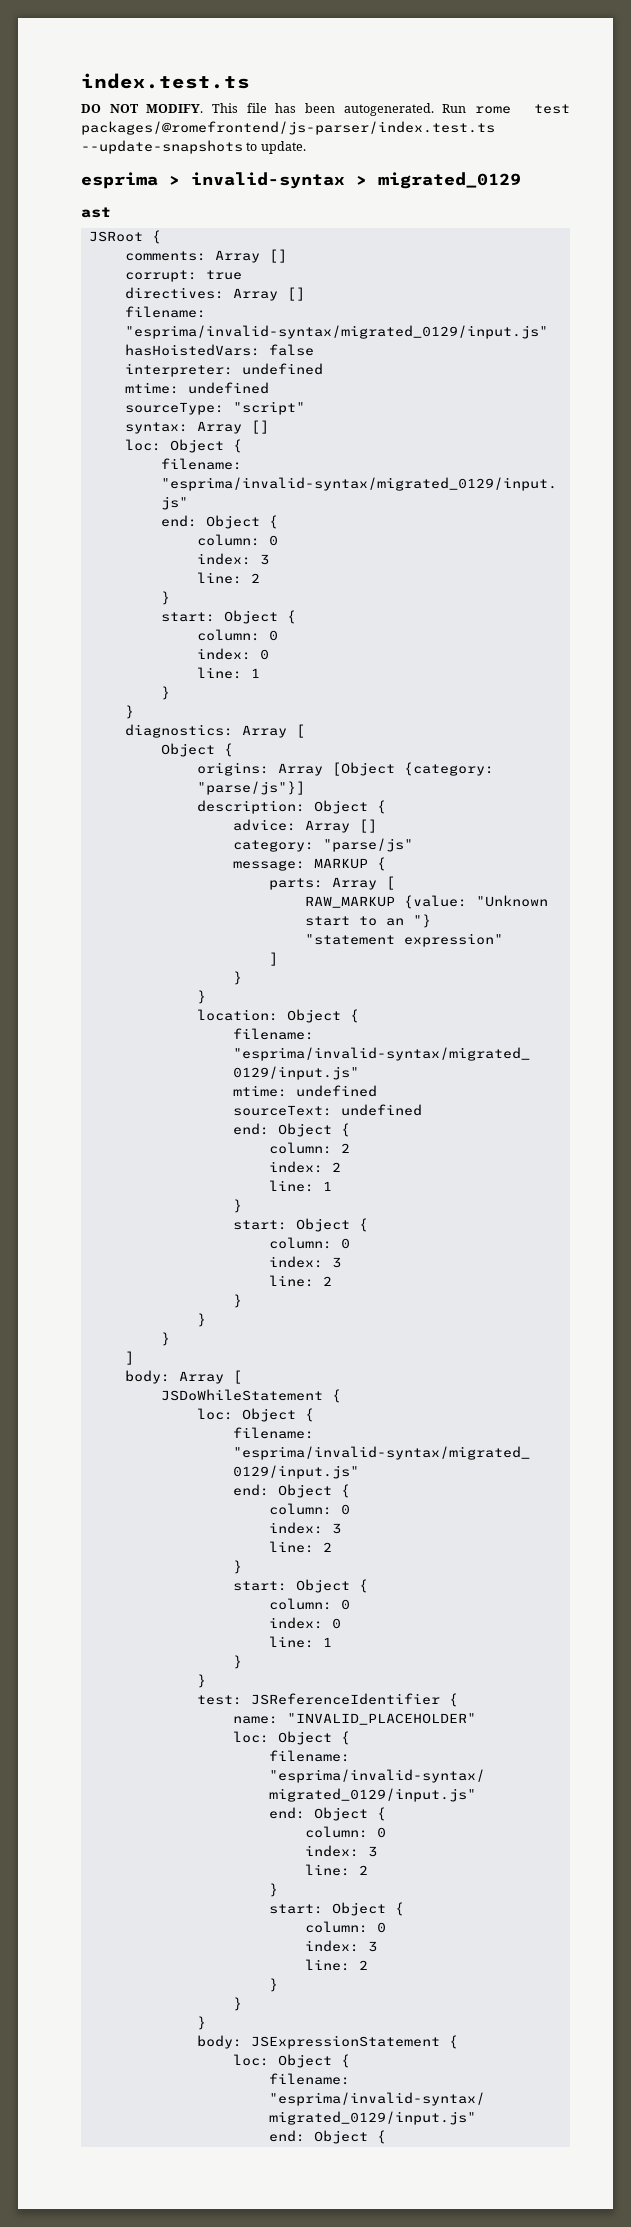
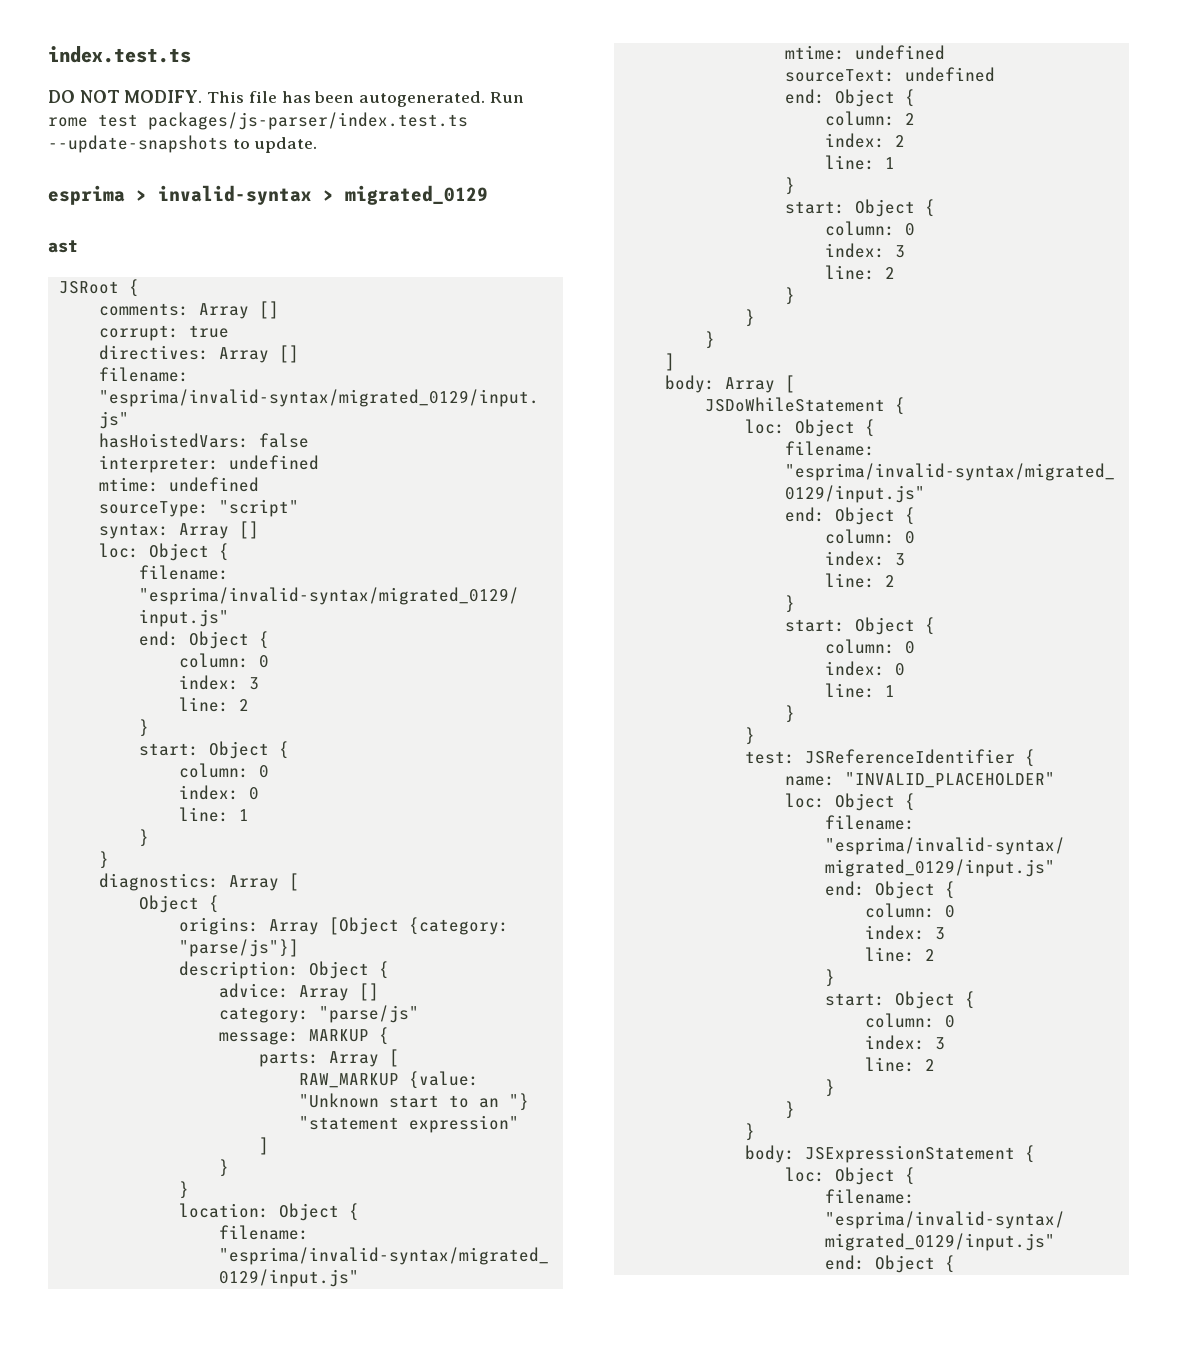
- Run rome test packages/@romefrontend/js-parser/index.test.ts --update-snapshots to update.
+ Run rome test packages/js-parser/index.test.ts --update-snapshots to update.

